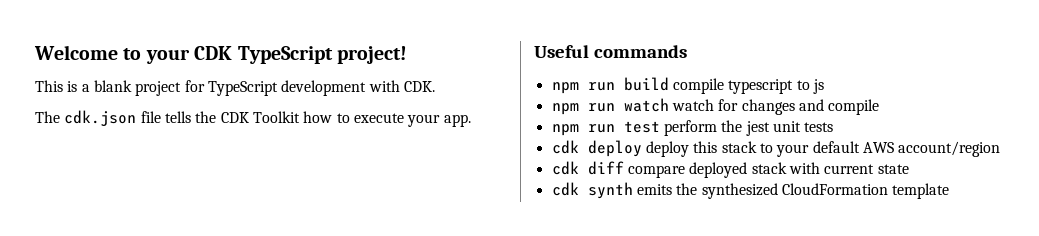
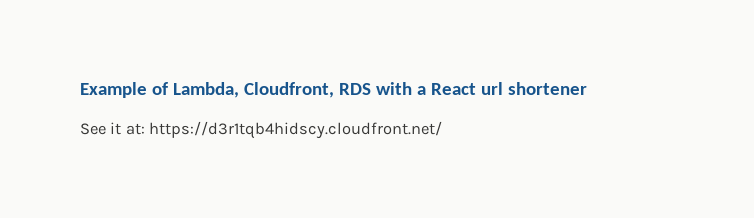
- Welcome to your CDK TypeScript project!
- This is a blank project for TypeScript development with CDK.
- The cdk.json file tells the CDK Toolkit how to execute your app.
- Useful commands
- npm run build compile typescript to js
- npm run watch watch for changes and compile
- npm run test perform the jest unit tests
- cdk deploy deploy this stack to your default AWS account/region
- cdk diff compare deployed stack with current state
- cdk synth emits the synthesized CloudFormation template
+ Example of Lambda, Cloudfront, RDS with a React url shortener
+ See it at: https://d3r1tqb4hidscy.cloudfront.net/

